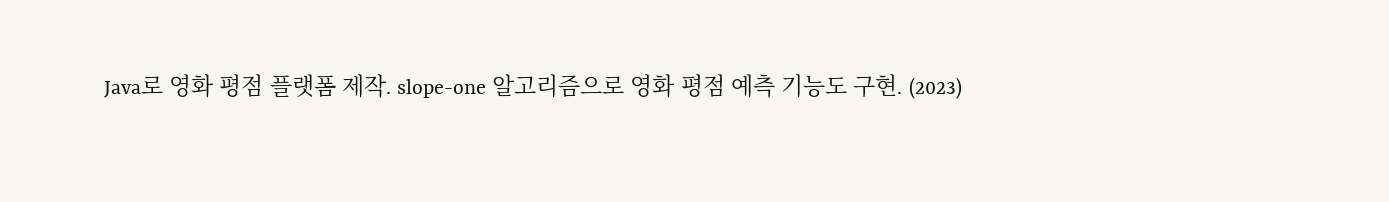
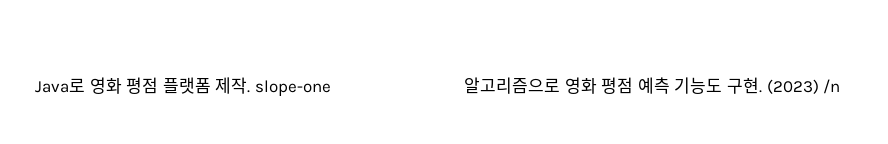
- (2023)
+ (2023) /n

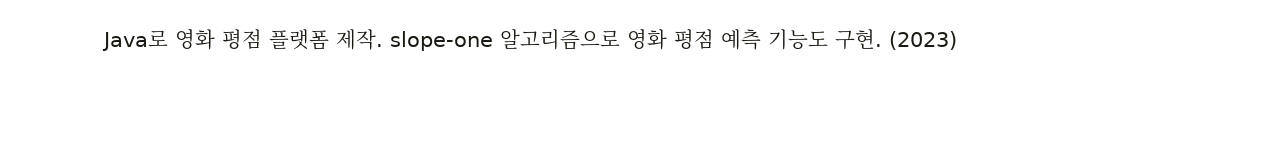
- (2023) /n
+ (2023)

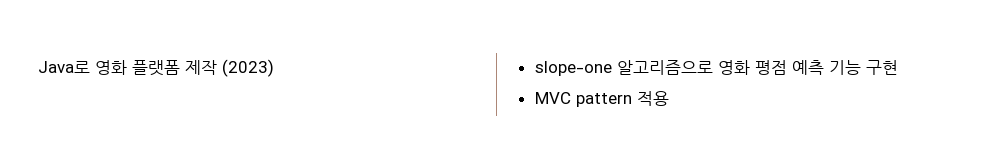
- Java로 영화 평점 플랫폼 제작. slope-one 알고리즘으로 영화 평점 예측 기능도 구현. (2023)
+ Java로 영화 플랫폼 제작 (2023)
+ slope-one 알고리즘으로 영화 평점 예측 기능 구현
+ MVC pattern 적용

